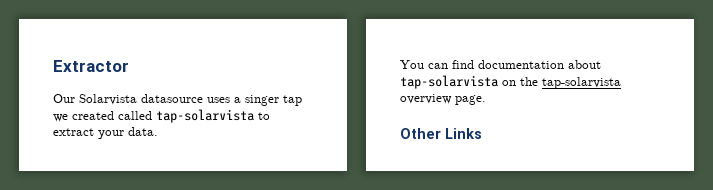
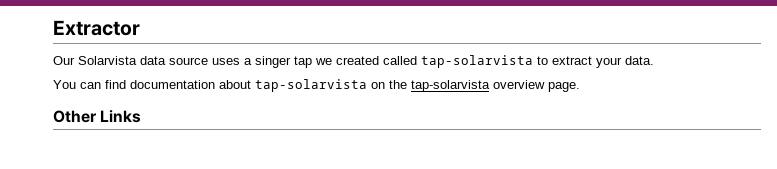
- Our Solarvista datasource uses a singer tap we created called tap-solarvista to extract your data.
+ Our Solarvista data source uses a singer tap we created called tap-solarvista to extract your data.

